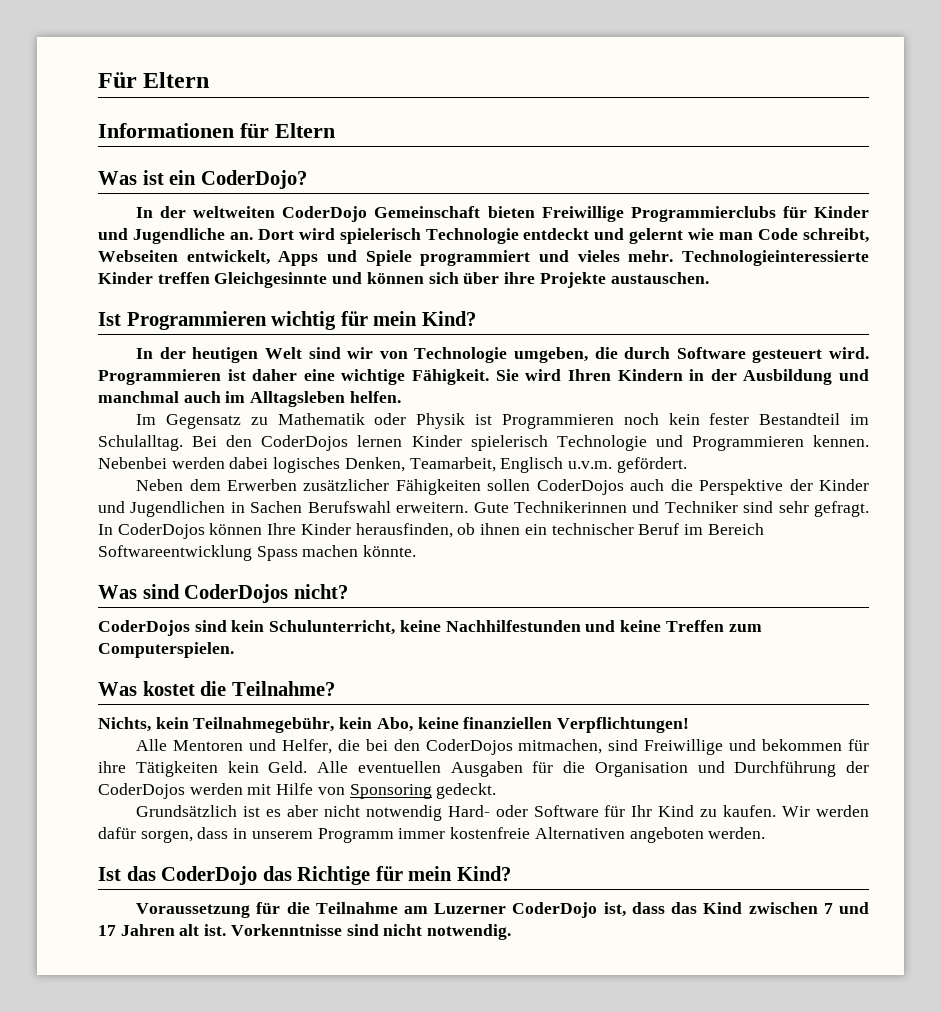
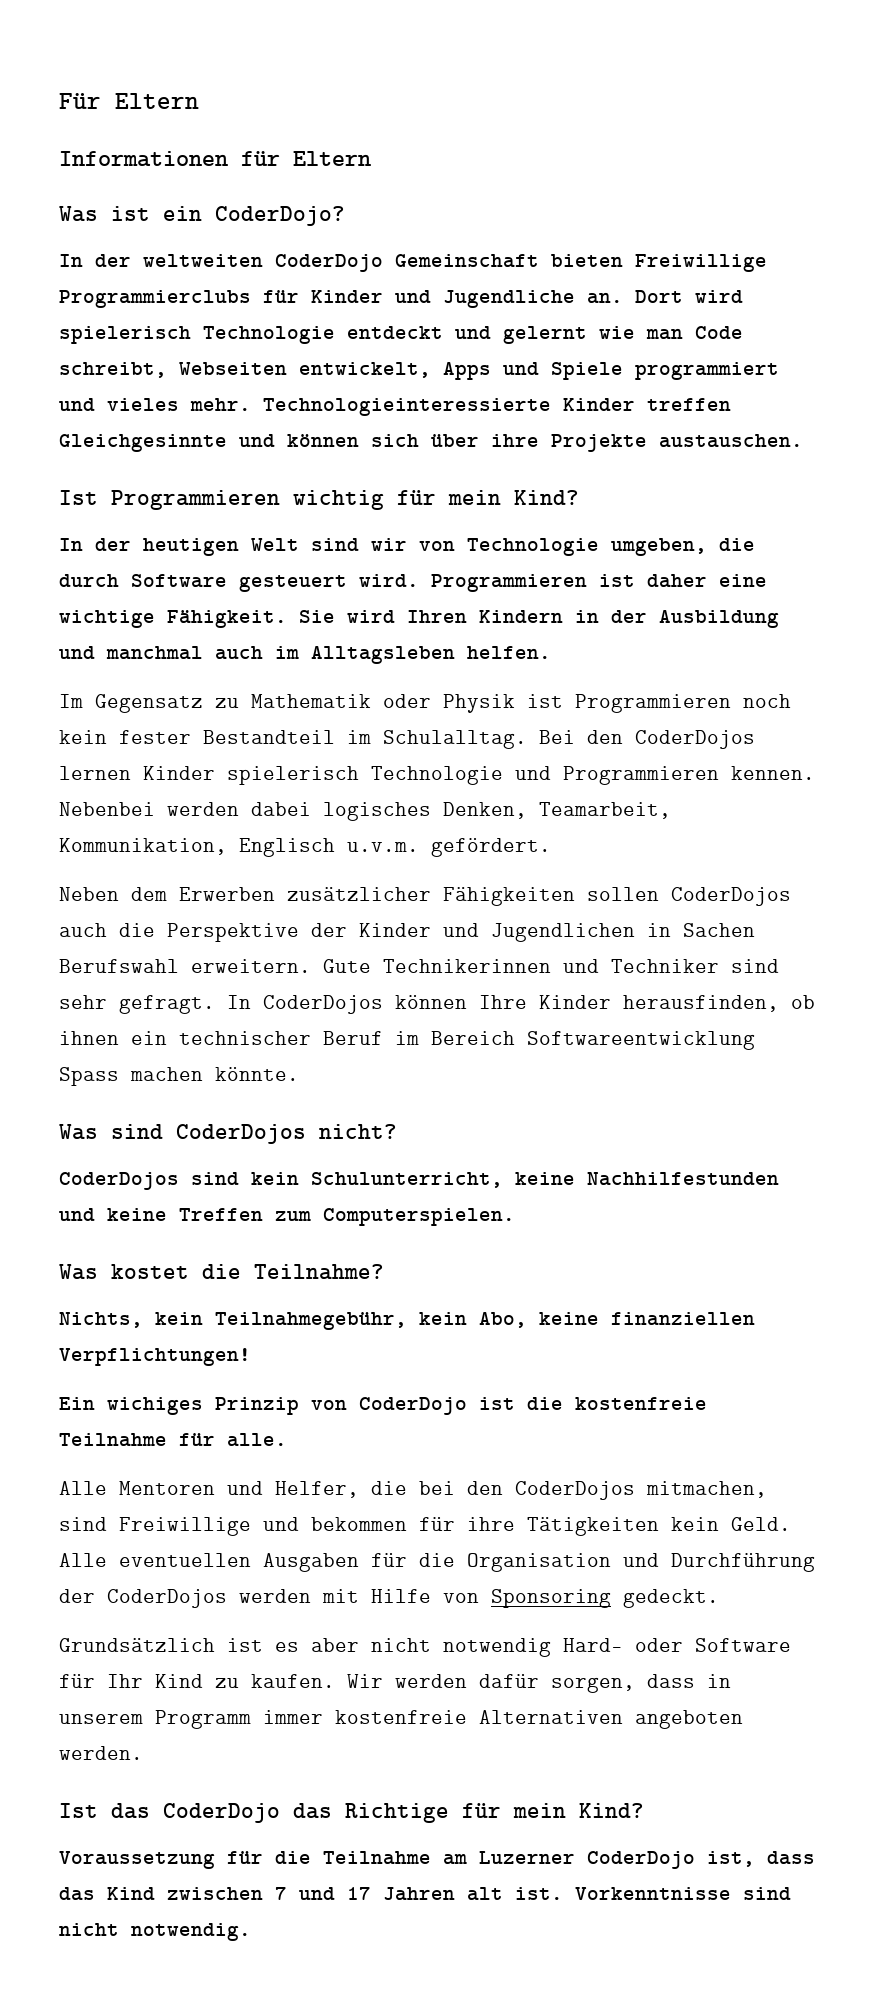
- Nebenbei werden dabei logisches Denken, Teamarbeit, Englisch u.v.m. gefördert.
+ Nebenbei werden dabei logisches Denken, Teamarbeit, Kommunikation, Englisch u.v.m. gefördert.
+ Ein wichiges Prinzip von CoderDojo ist die kostenfreie Teilnahme für alle.

